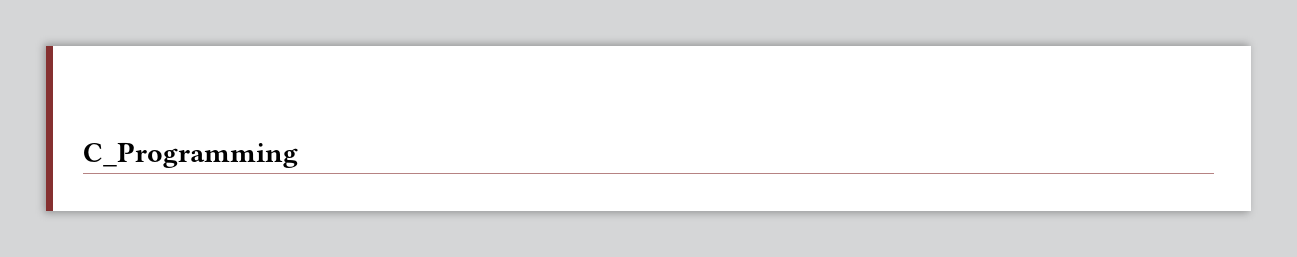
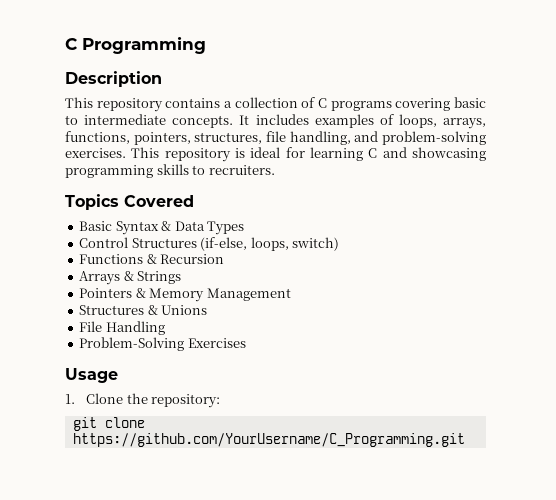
- C_Programming
+ C Programming
+ Description
+ This repository contains a collection of C programs covering basic to intermediate concepts. It includes examples of loops, arrays, functions, pointers, structures, file handling, and problem-solving exercises. This repository is ideal for learning C and showcasing programming skills to recruiters.
+ Topics Covered
+ Basic Syntax & Data Types
+ Control Structures (if-else, loops, switch)
+ Functions & Recursion
+ Arrays & Strings
+ Pointers & Memory Management
+ Structures & Unions
+ File Handling
+ Problem-Solving Exercises
+ Usage
+ 1. Clone the repository:
+ git clone https://github.com/YourUsername/C_Programming.git

